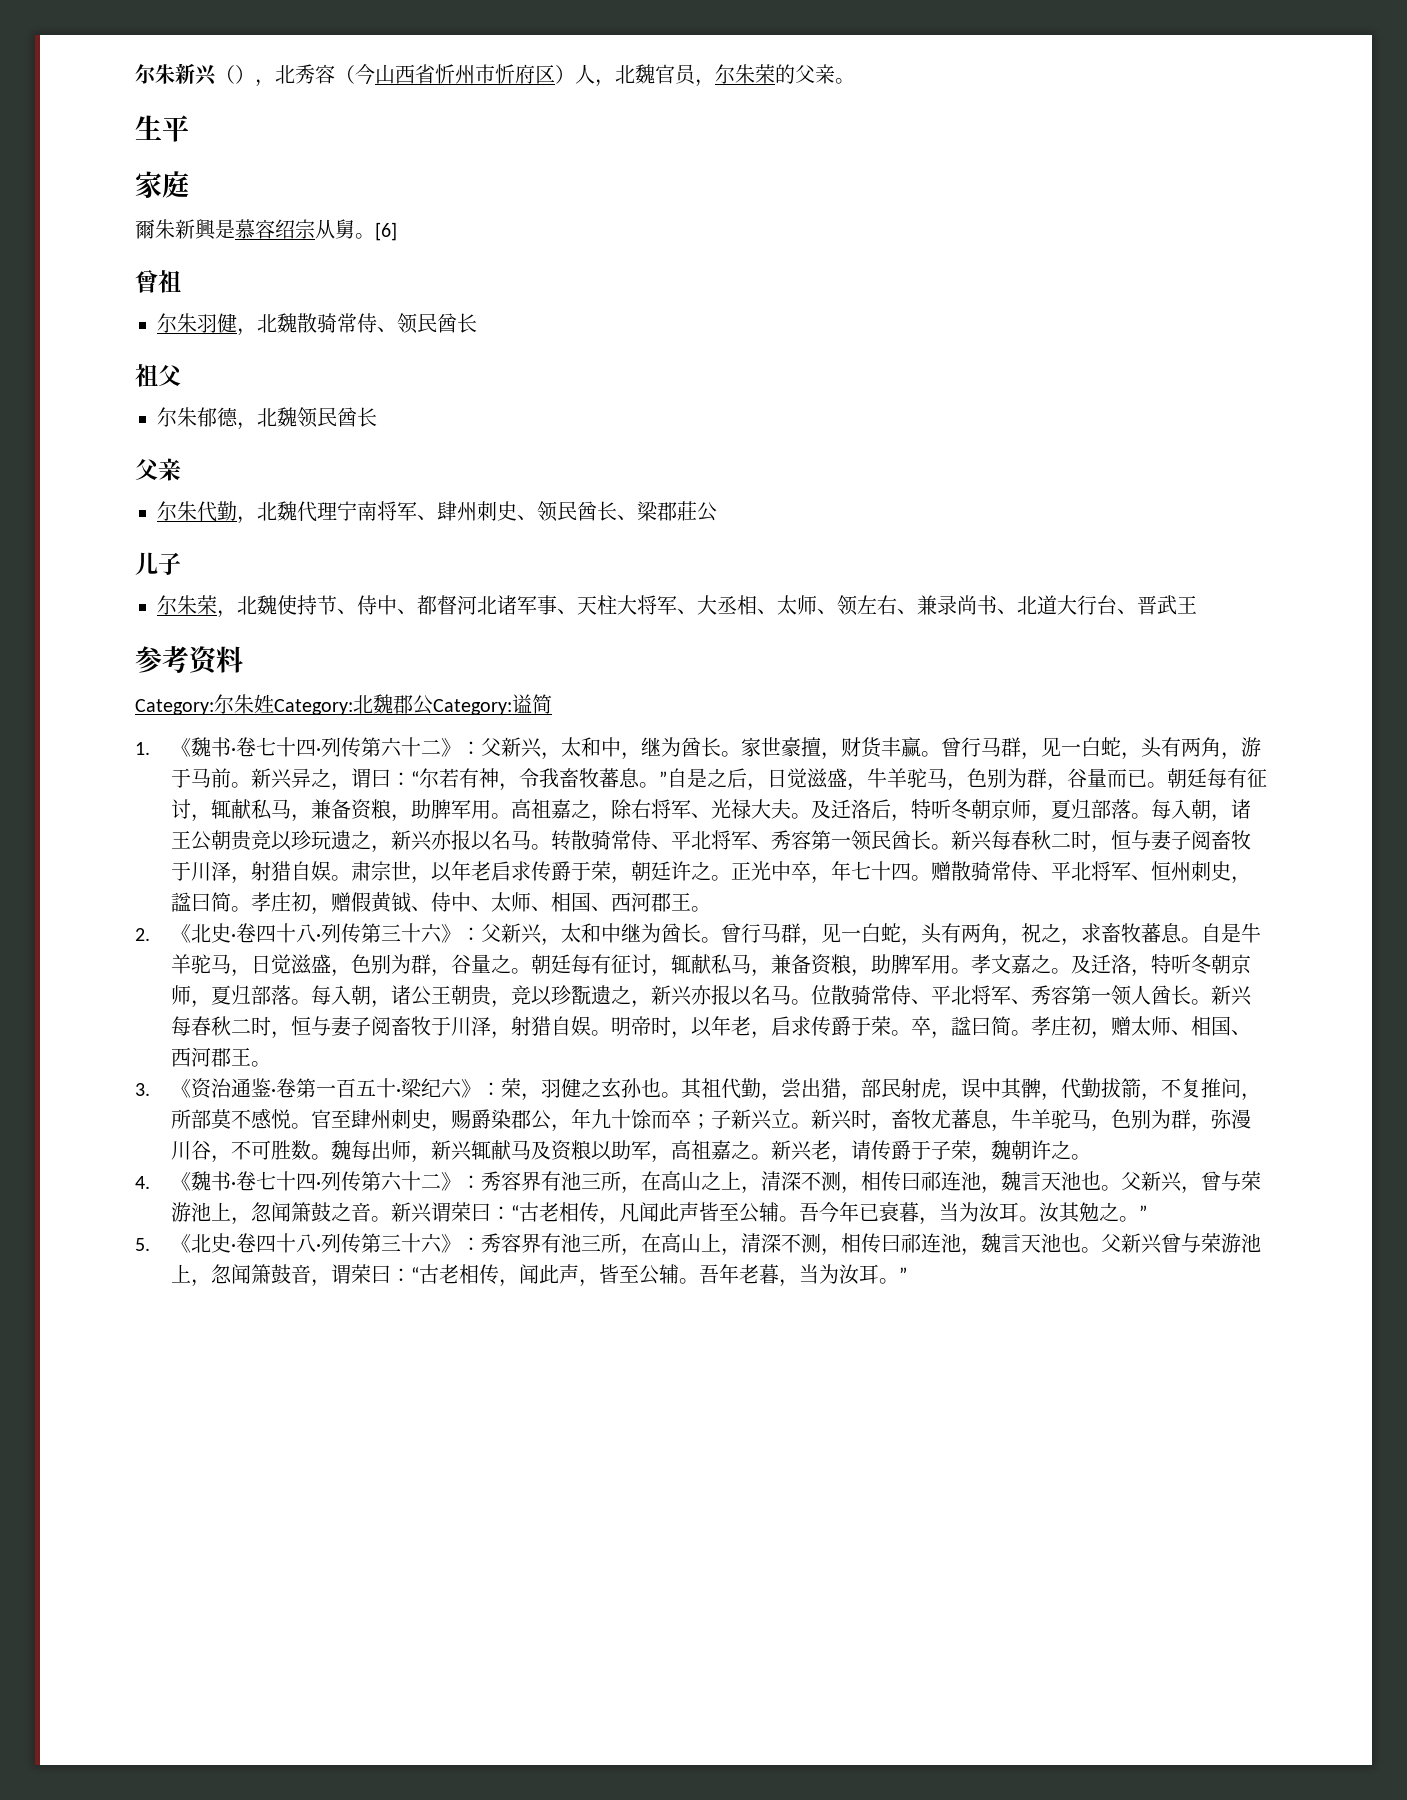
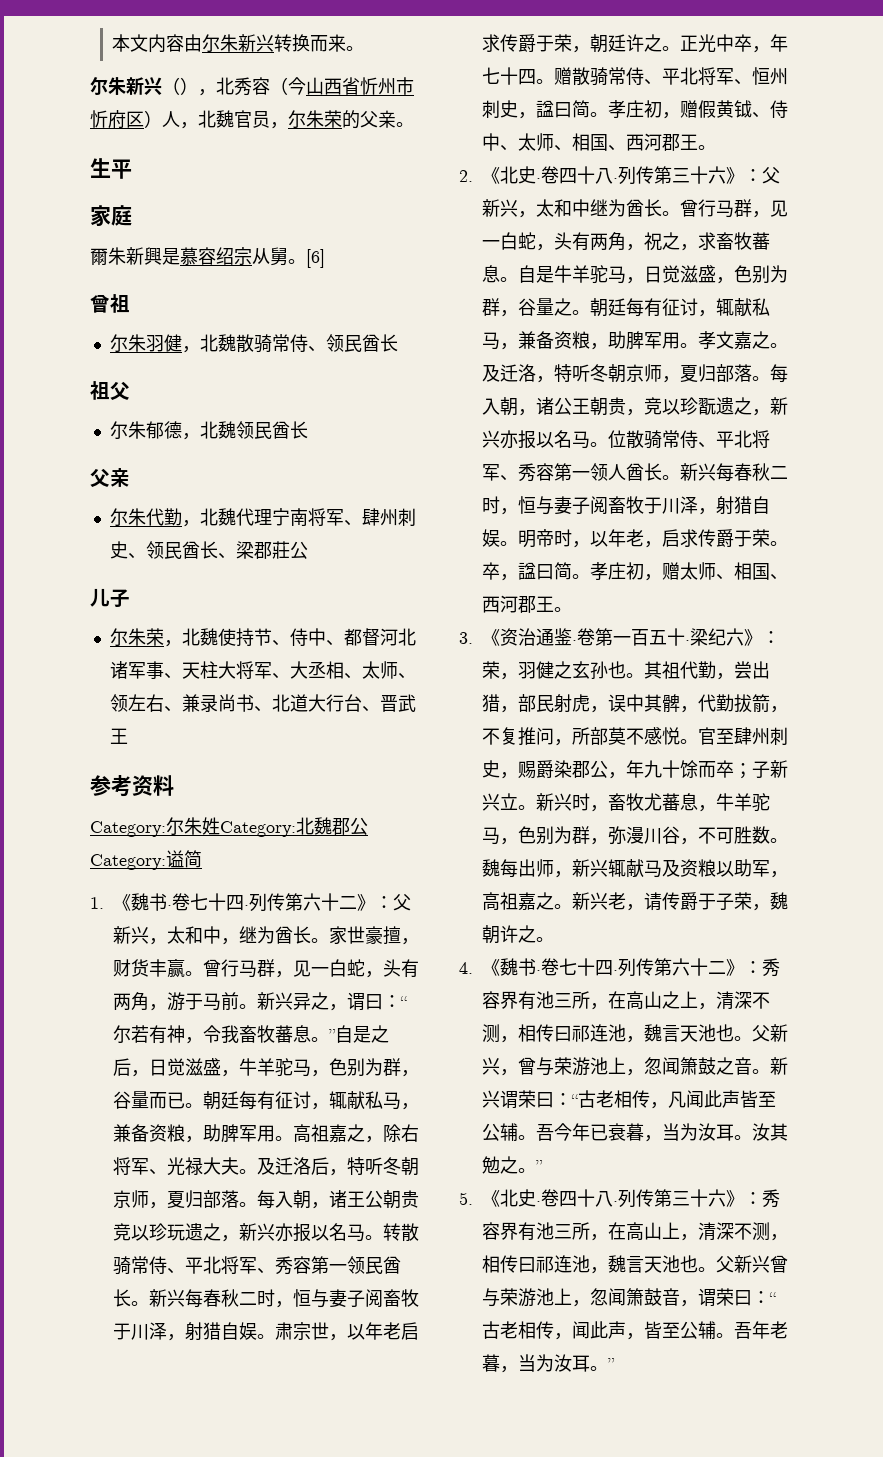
+ 本文内容由尔朱新兴转换而来。

